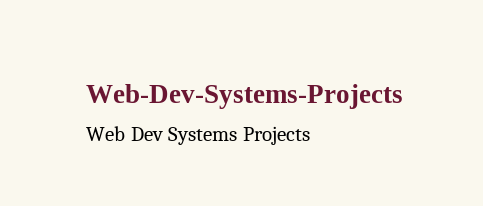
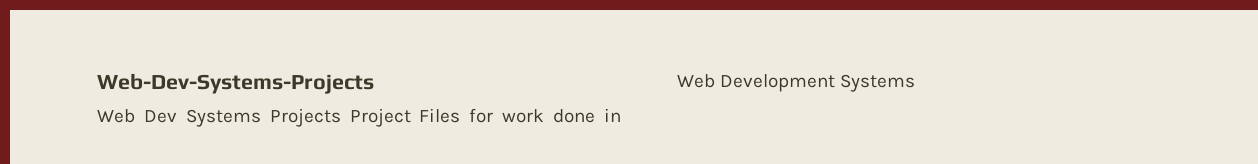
- Web Dev Systems Projects
+ Web Dev Systems Projects Project Files for work done in Web Development Systems

